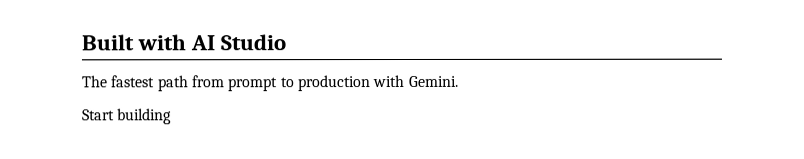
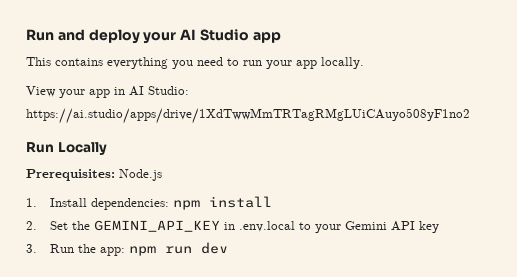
- Built with AI Studio
- The fastest path from prompt to production with Gemini.
- Start building
+ Run and deploy your AI Studio app
+ This contains everything you need to run your app locally.
+ View your app in AI Studio: https://ai.studio/apps/drive/1XdTwwMmTRTagRMgLUiCAuyo508yF1no2
+ Run Locally
+ Prerequisites: Node.js
+ 1. Install dependencies: npm install
+ 2. Set the GEMINI_API_KEY in .env.local to your Gemini API key
+ 3. Run the app: npm run dev

